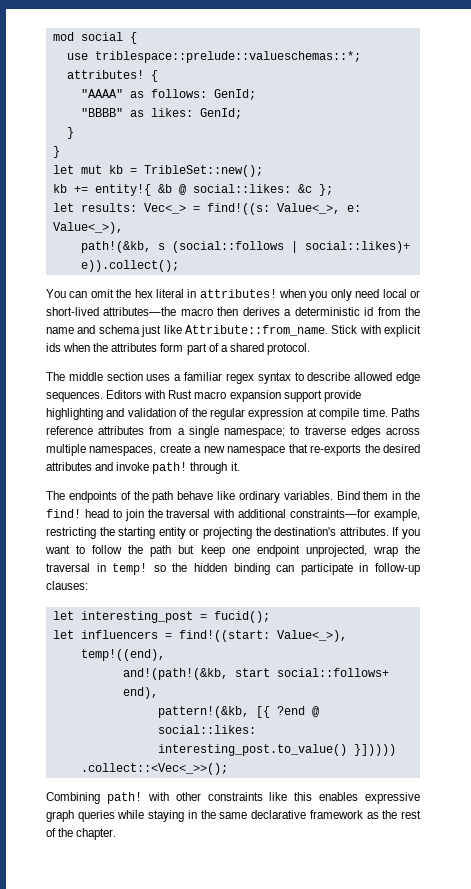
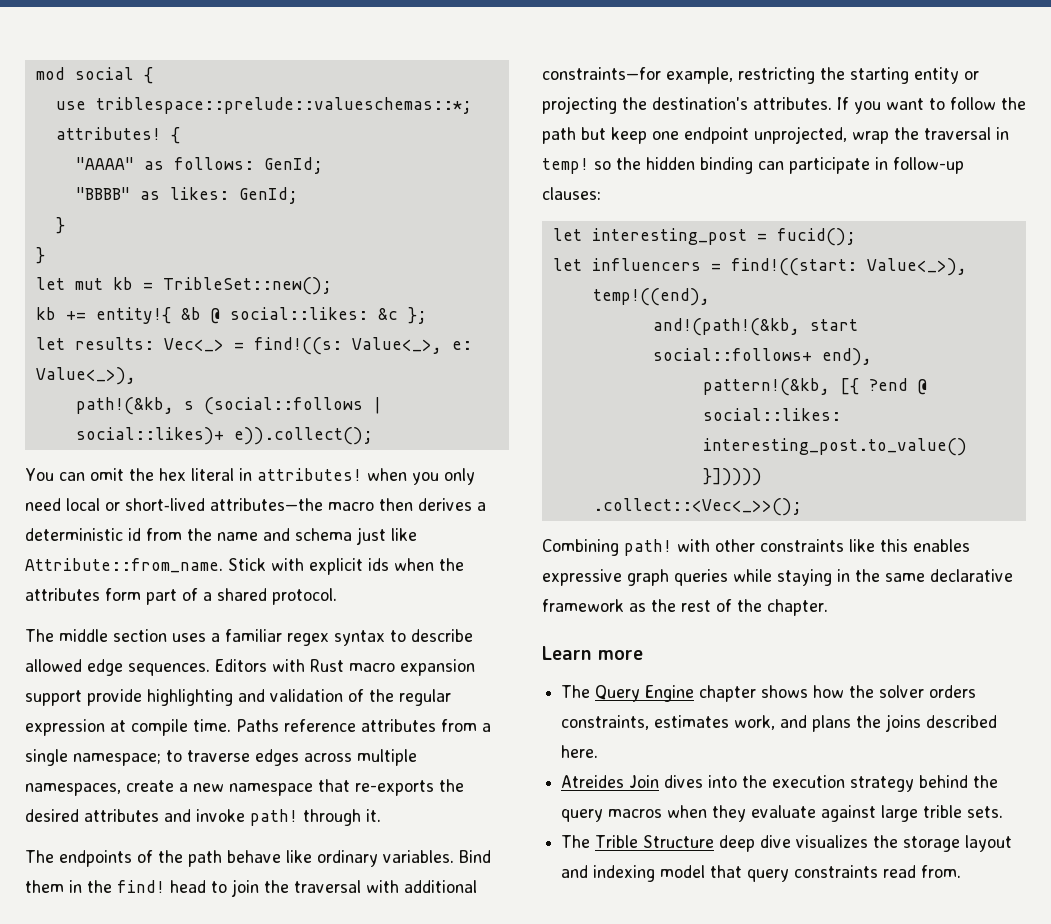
+ Learn more
+ The Query Engine chapter shows how the solver orders constraints, estimates work, and plans the joins described here.
+ Atreides Join dives into the execution strategy behind the query macros when they evaluate against large trible sets.
+ The Trible Structure deep dive visualizes the storage layout and indexing model that query constraints read from.

